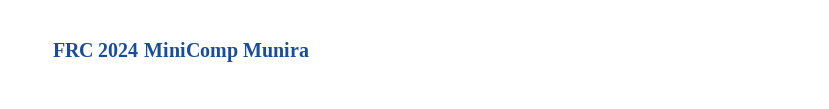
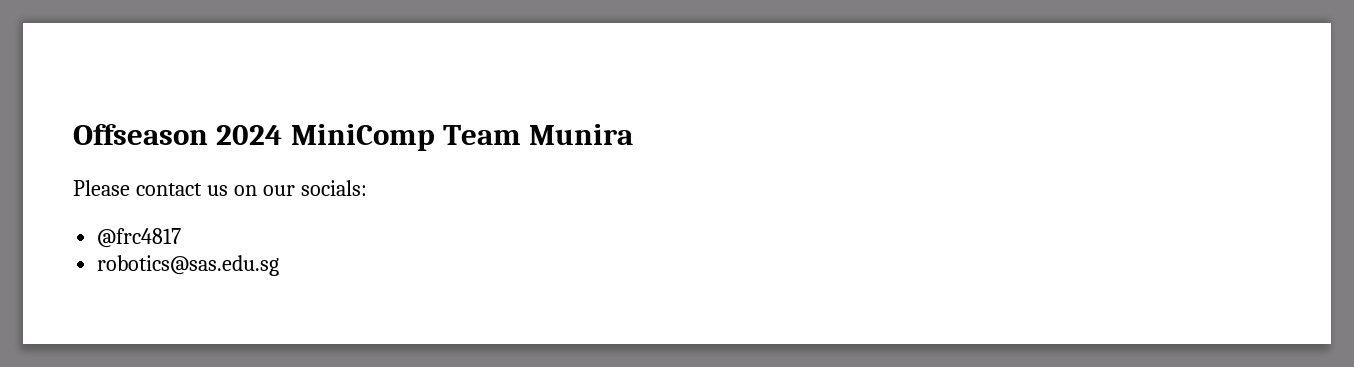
- FRC 2024 MiniComp Munira
+ Offseason 2024 MiniComp Team Munira
+ Please contact us on our socials:
+ @frc4817
+ robotics@sas.edu.sg

